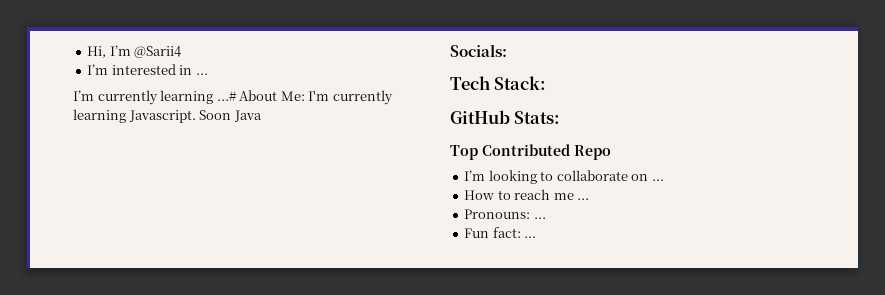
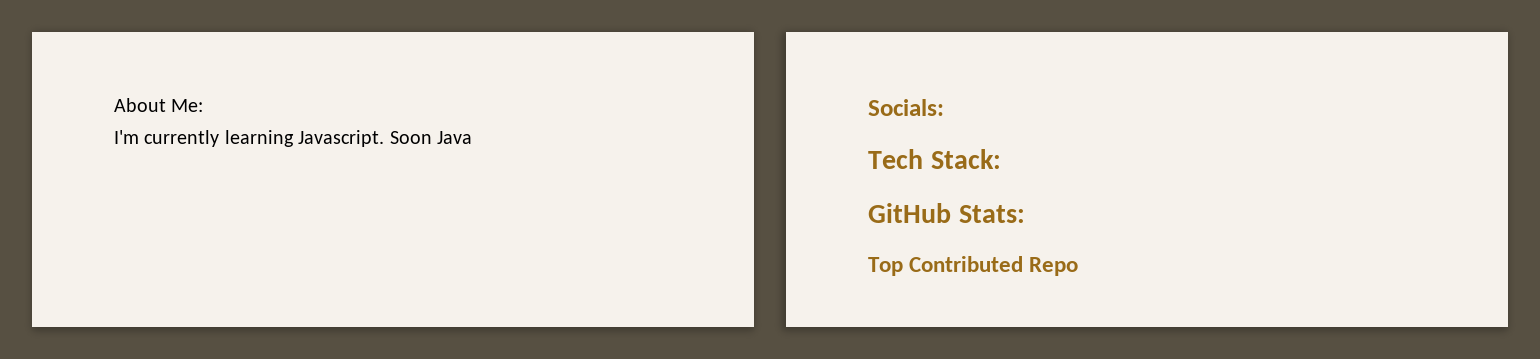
- Hi, I’m @Sarii4
- I’m interested in ...
- I’m currently learning ...# About Me: I'm currently learning Javascript.
+ About Me:
+ I'm currently learning Javascript.
- I’m looking to collaborate on ...
- How to reach me ...
- Pronouns: ...
- Fun fact: ...

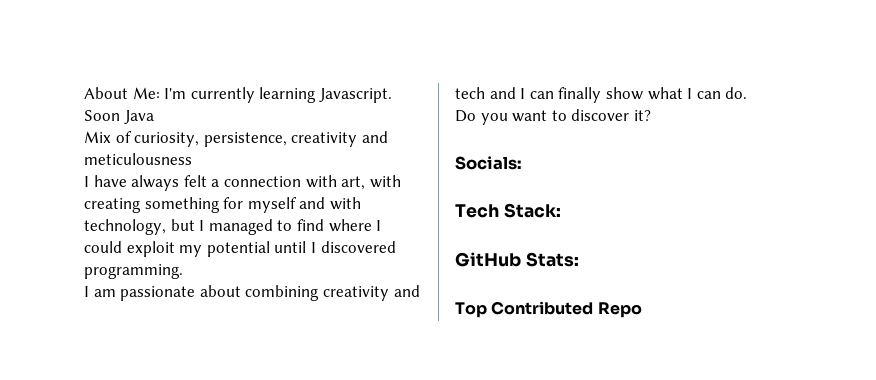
- About Me:
- I'm currently learning Javascript.
+ About Me: I'm currently learning Javascript.
+ Mix of curiosity, persistence, creativity and meticulousness
+ I have always felt a connection with art, with creating something for myself and with technology, but I managed to find where I could exploit my potential until I discovered programming.
+ I am passionate about combining creativity and tech and I can finally show what I can do.
+ Do you want to discover it?

